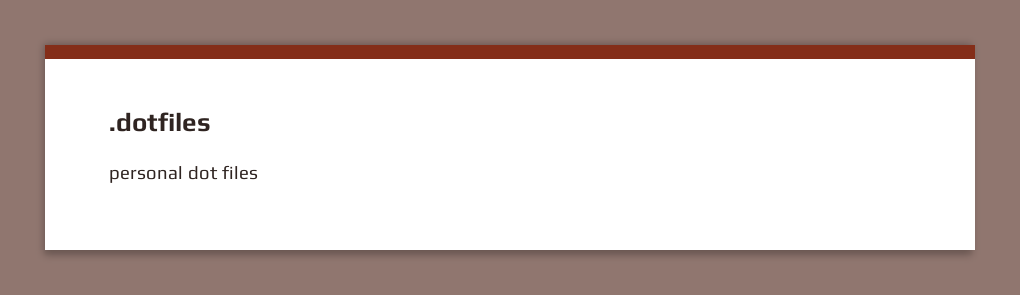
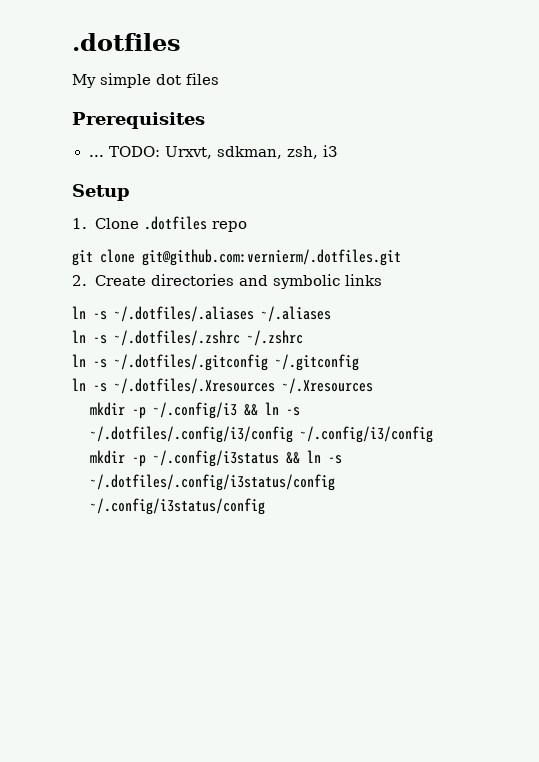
- personal dot files
+ My simple dot files
+ Prerequisites
+ ... TODO: Urxvt, sdkman, zsh, i3
+ Setup
+ 1. Clone .dotfiles repo
+ git clone git@github.com:vernierm/.dotfiles.git
+ 2. Create directories and symbolic links
+ ln -s ~/.dotfiles/.aliases ~/.aliases
+ ln -s ~/.dotfiles/.zshrc ~/.zshrc
+ ln -s ~/.dotfiles/.gitconfig ~/.gitconfig
+ ln -s ~/.dotfiles/.Xresources ~/.Xresources
+ mkdir -p ~/.config/i3 && ln -s ~/.dotfiles/.config/i3/config ~/.config/i3/config
+ mkdir -p ~/.config/i3status && ln -s ~/.dotfiles/.config/i3status/config ~/.config/i3status/config

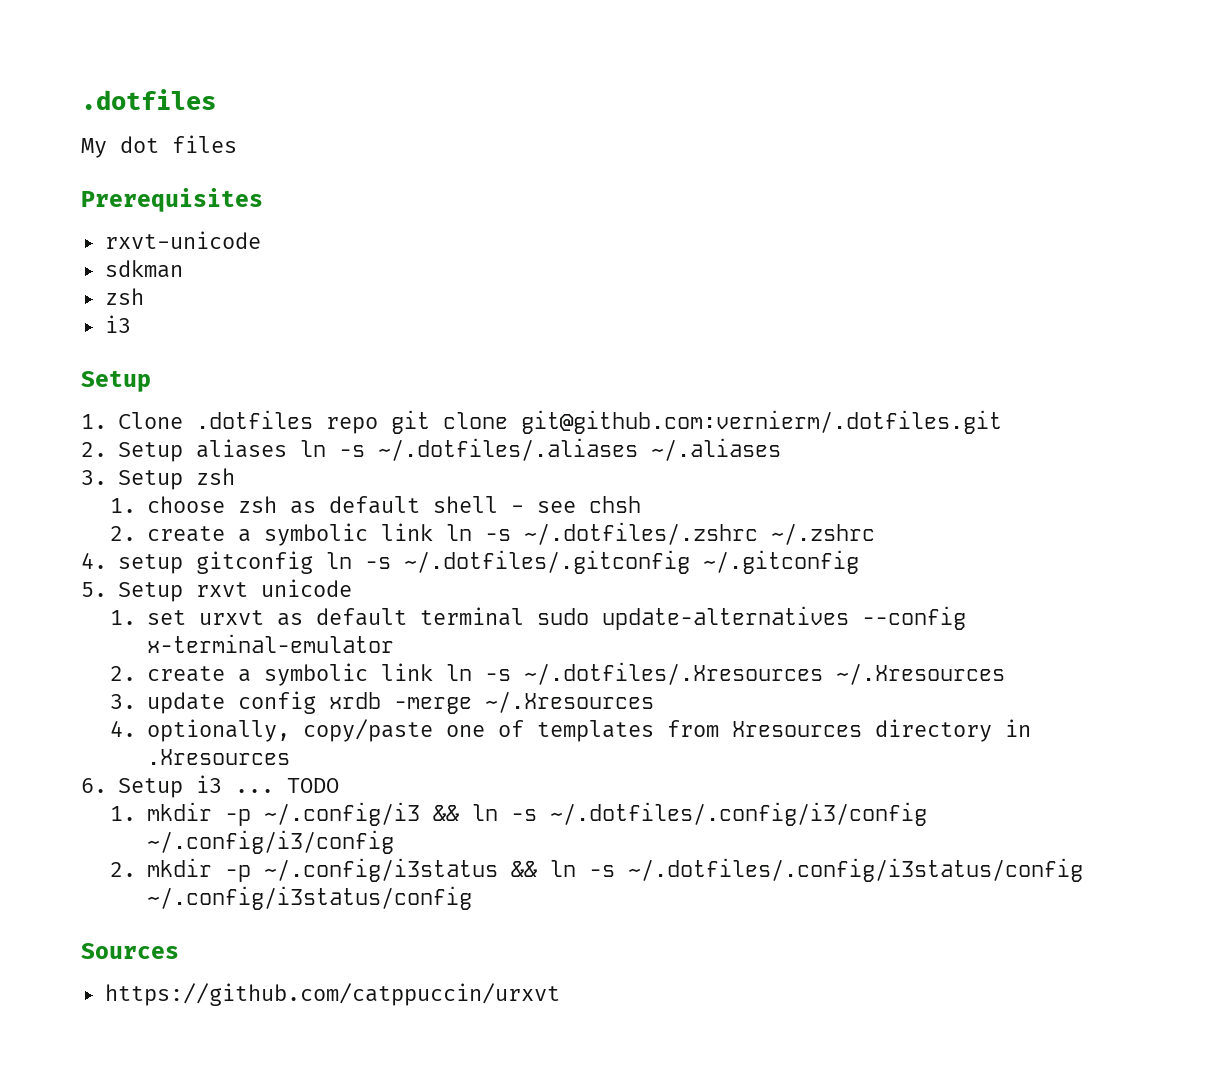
- My simple dot files
+ My dot files
- ... TODO: Urxvt, sdkman, zsh, i3
+ rxvt-unicode
+ sdkman
+ zsh
+ i3
- 1. Clone .dotfiles repo
- git clone git@github.com:vernierm/.dotfiles.git
+ 1. Clone .dotfiles repo git clone git@github.com:vernierm/.dotfiles.git
- 2. Create directories and symbolic links
- ln -s ~/.dotfiles/.aliases ~/.aliases
+ 2. Setup aliases ln -s ~/.dotfiles/.aliases ~/.aliases
- ln -s ~/.dotfiles/.zshrc ~/.zshrc
+ 3. Setup zsh
+ 1. choose zsh as default shell - see chsh
+ 2. create a symbolic link ln -s ~/.dotfiles/.zshrc ~/.zshrc
- ln -s ~/.dotfiles/.gitconfig ~/.gitconfig
+ 4. setup gitconfig ln -s ~/.dotfiles/.gitconfig ~/.gitconfig
- ln -s ~/.dotfiles/.Xresources ~/.Xresources
- mkdir -p ~/.config/i3 && ln -s ~/.dotfiles/.config/i3/config ~/.config/i3/config
+ 5. Setup rxvt unicode
+ 1. set urxvt as default terminal sudo update-alternatives --config x-terminal-emulator
+ 2. create a symbolic link ln -s ~/.dotfiles/.Xresources ~/.Xresources
+ 3. update config xrdb -merge ~/.Xresources
+ 4. optionally, copy/paste one of templates from Xresources directory in .Xresources
+ 6. Setup i3 ... TODO
+ 1. mkdir -p ~/.config/i3 && ln -s ~/.dotfiles/.config/i3/config ~/.config/i3/config
- mkdir -p ~/.config/i3status && ln -s ~/.dotfiles/.config/i3status/config ~/.config/i3status/config
+ 2. mkdir -p ~/.config/i3status && ln -s ~/.dotfiles/.config/i3status/config ~/.config/i3status/config
+ Sources
+ https://github.com/catppuccin/urxvt

